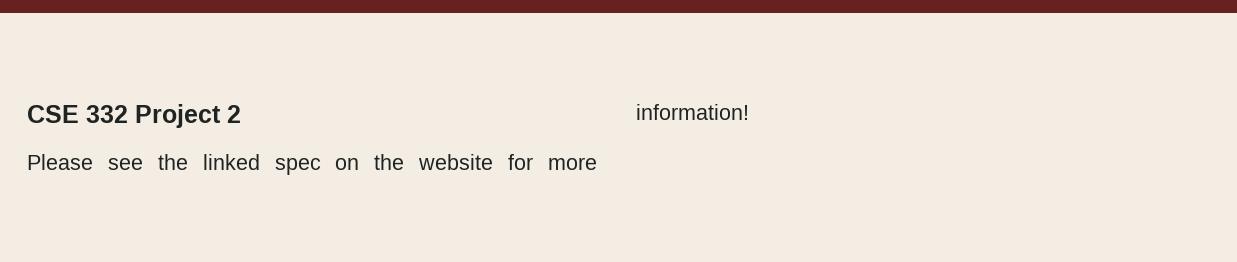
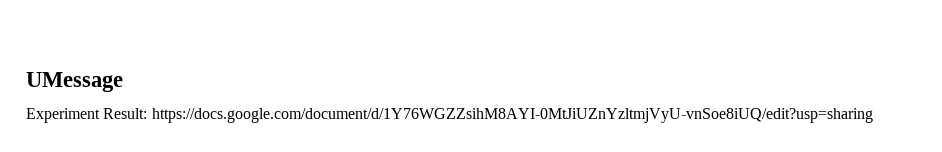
- CSE 332 Project 2
- Please see the linked spec on the website for more information!
+ UMessage
+ Experiment Result: https://docs.google.com/document/d/1Y76WGZZsihM8AYI-0MtJiUZnYzltmjVyU-vnSoe8iUQ/edit?usp=sharing

